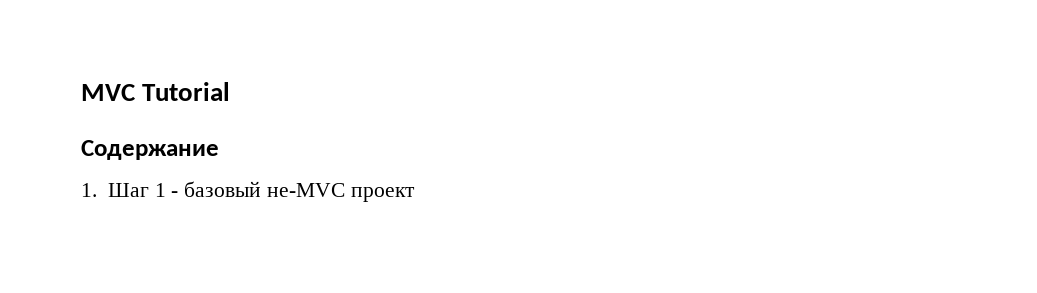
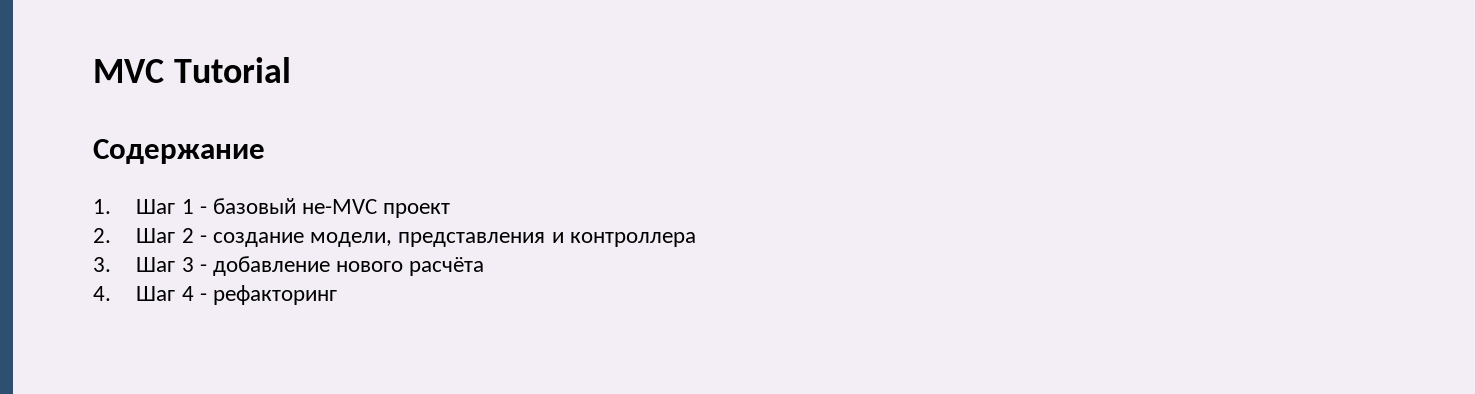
+ 2. Шаг 2 - создание модели, представления и контроллера
+ 3. Шаг 3 - добавление нового расчёта
+ 4. Шаг 4 - рефакторинг

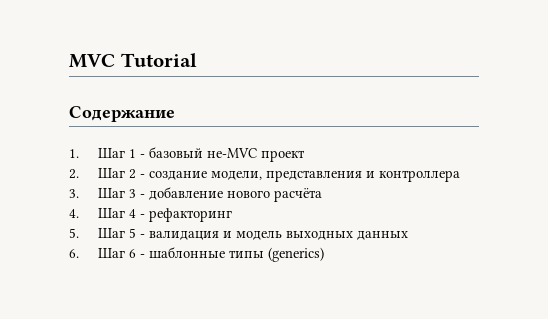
+ 5. Шаг 5 - валидация и модель выходных данных
+ 6. Шаг 6 - шаблонные типы (generics)

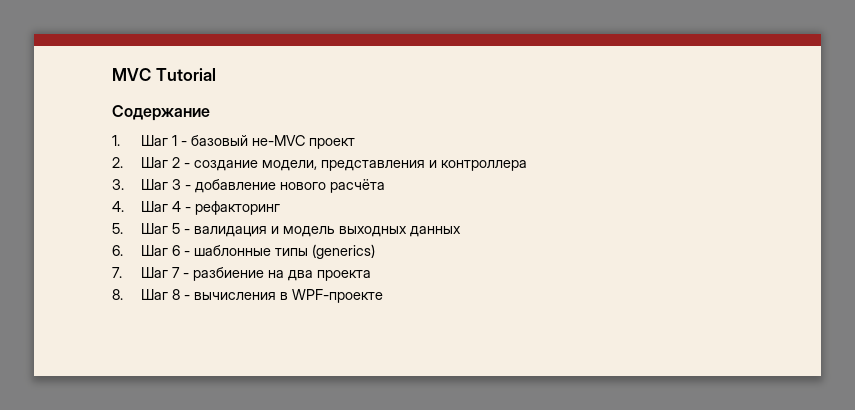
+ 7. Шаг 7 - разбиение на два проекта
+ 8. Шаг 8 - вычисления в WPF-проекте

